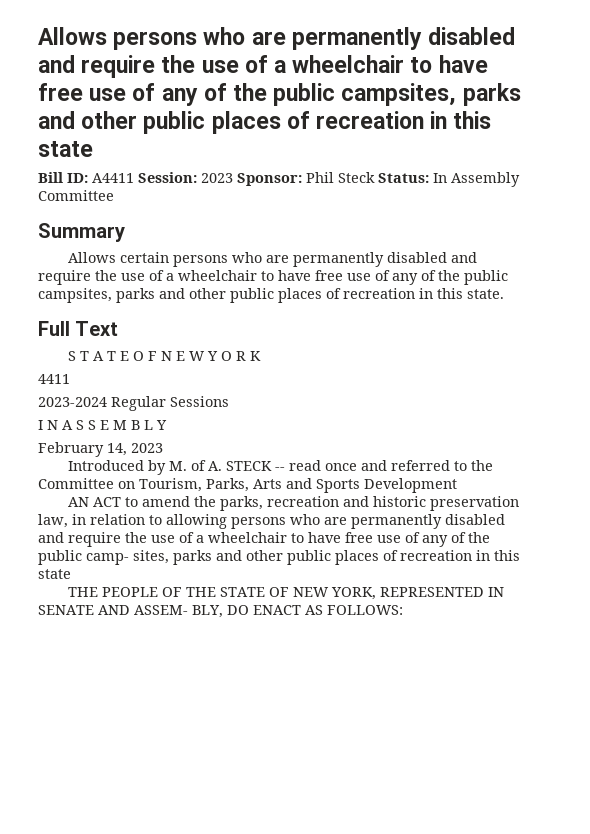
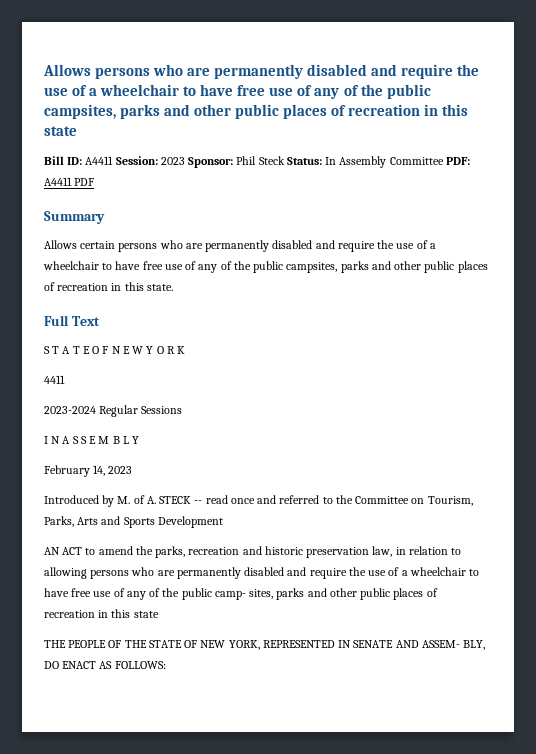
- Bill ID: A4411 Session: 2023 Sponsor: Phil Steck Status: In Assembly Committee
+ Bill ID: A4411 Session: 2023 Sponsor: Phil Steck Status: In Assembly Committee PDF: A4411 PDF

